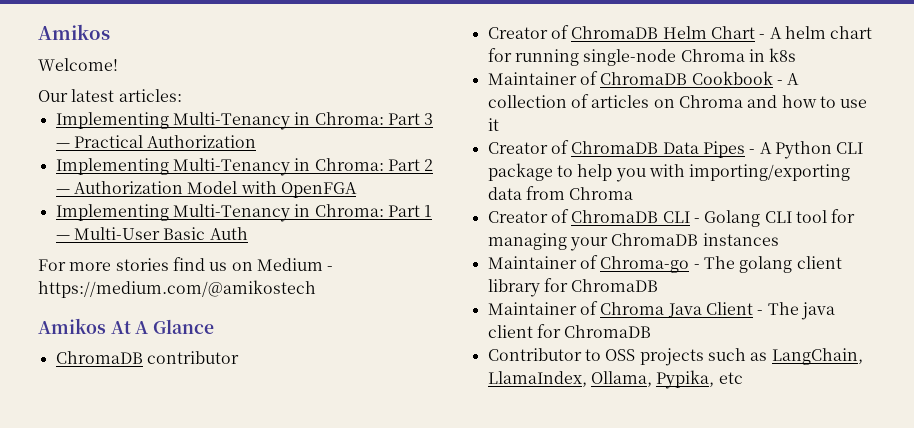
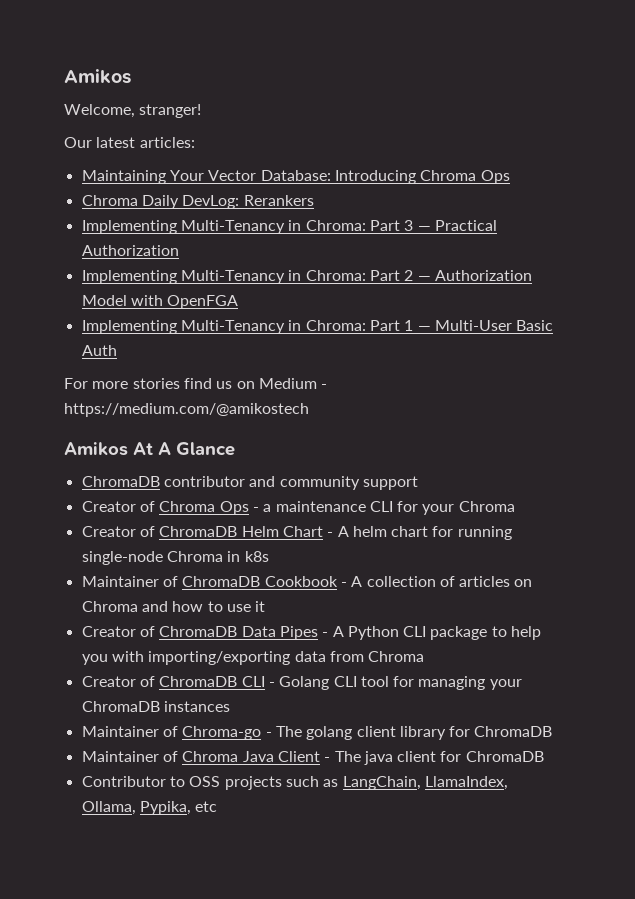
- Welcome!
+ Welcome, stranger!
+ Maintaining Your Vector Database: Introducing Chroma Ops
+ Chroma Daily DevLog: Rerankers
- ChromaDB contributor
+ ChromaDB contributor and community support
+ Creator of Chroma Ops - a maintenance CLI for your Chroma

